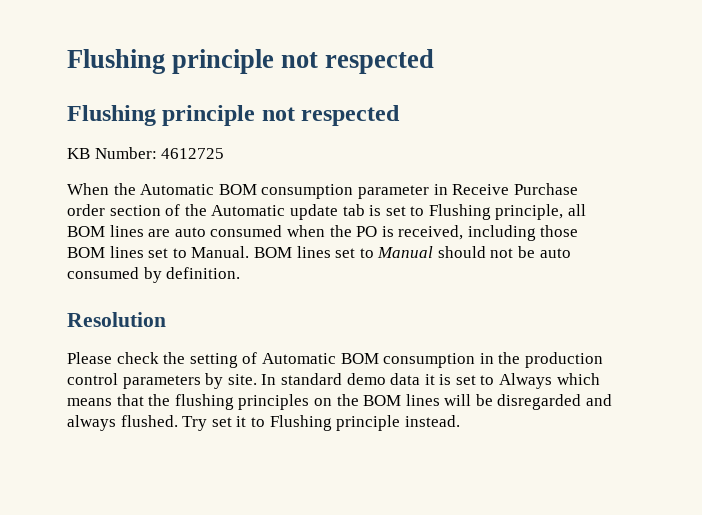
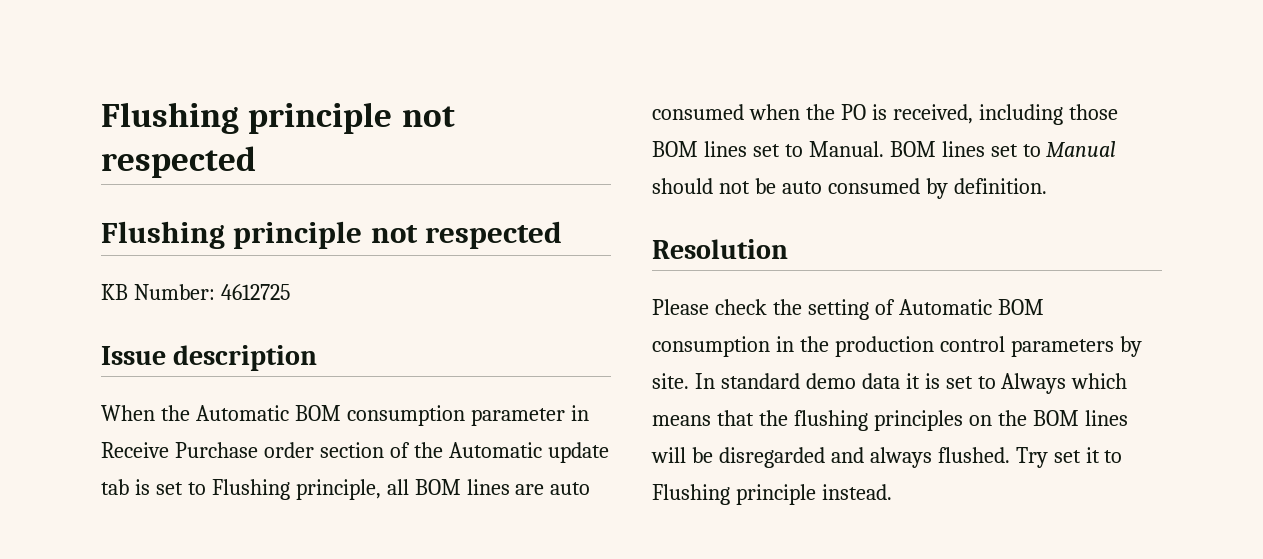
+ Issue description

